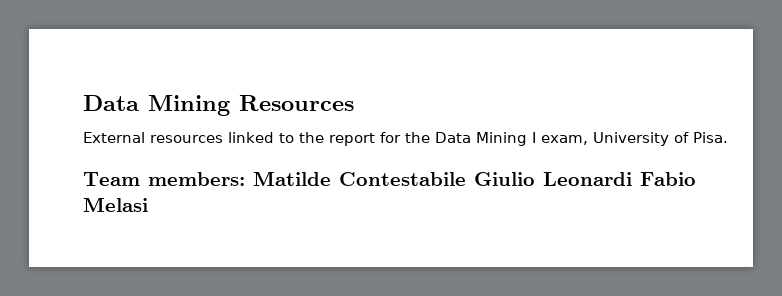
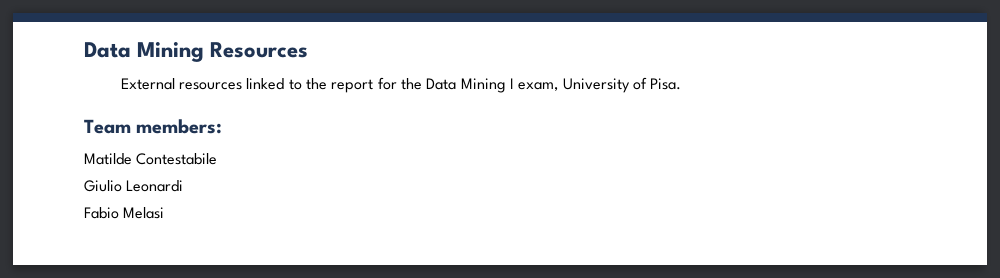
- Team members: Matilde Contestabile Giulio Leonardi Fabio Melasi
+ Team members:
+ Matilde Contestabile
+ Giulio Leonardi
+ Fabio Melasi

